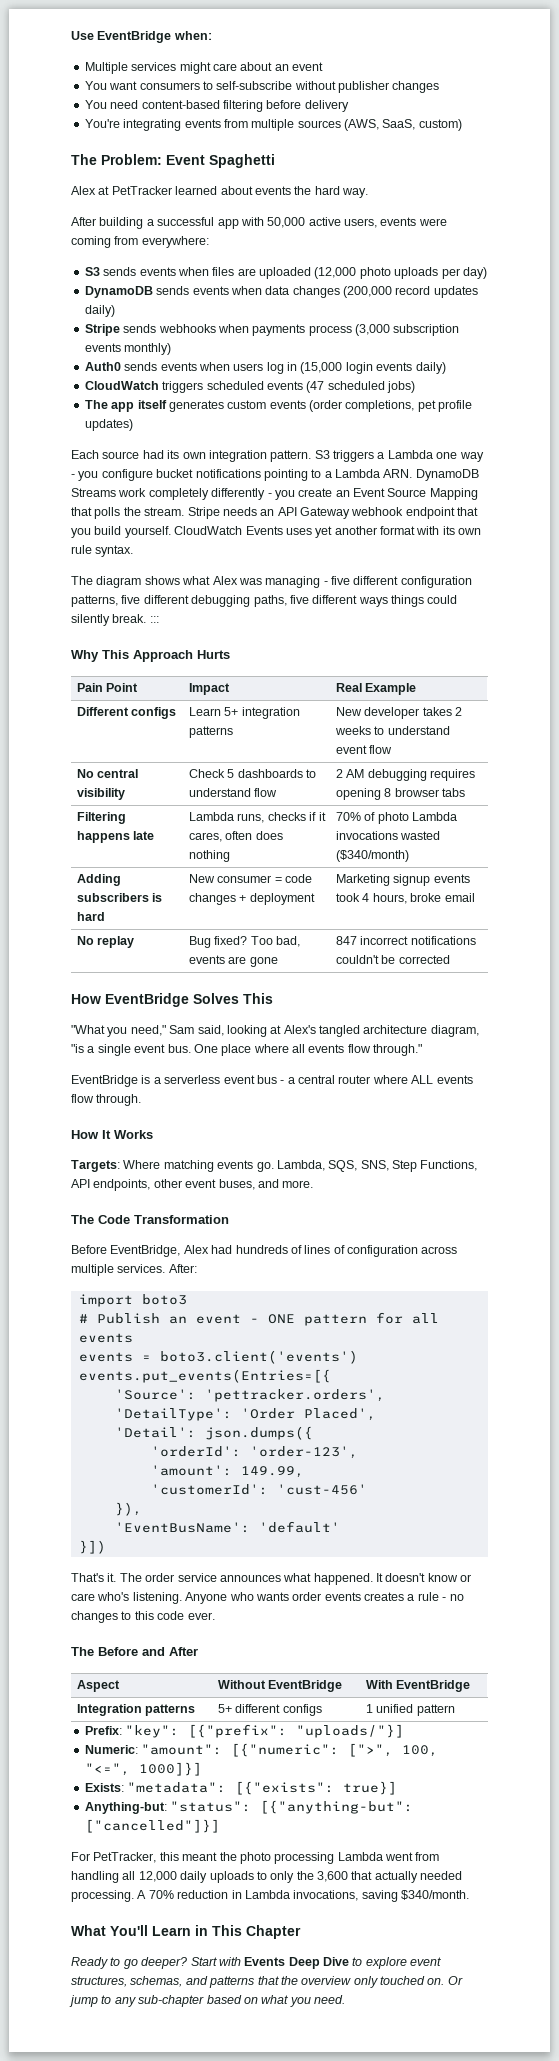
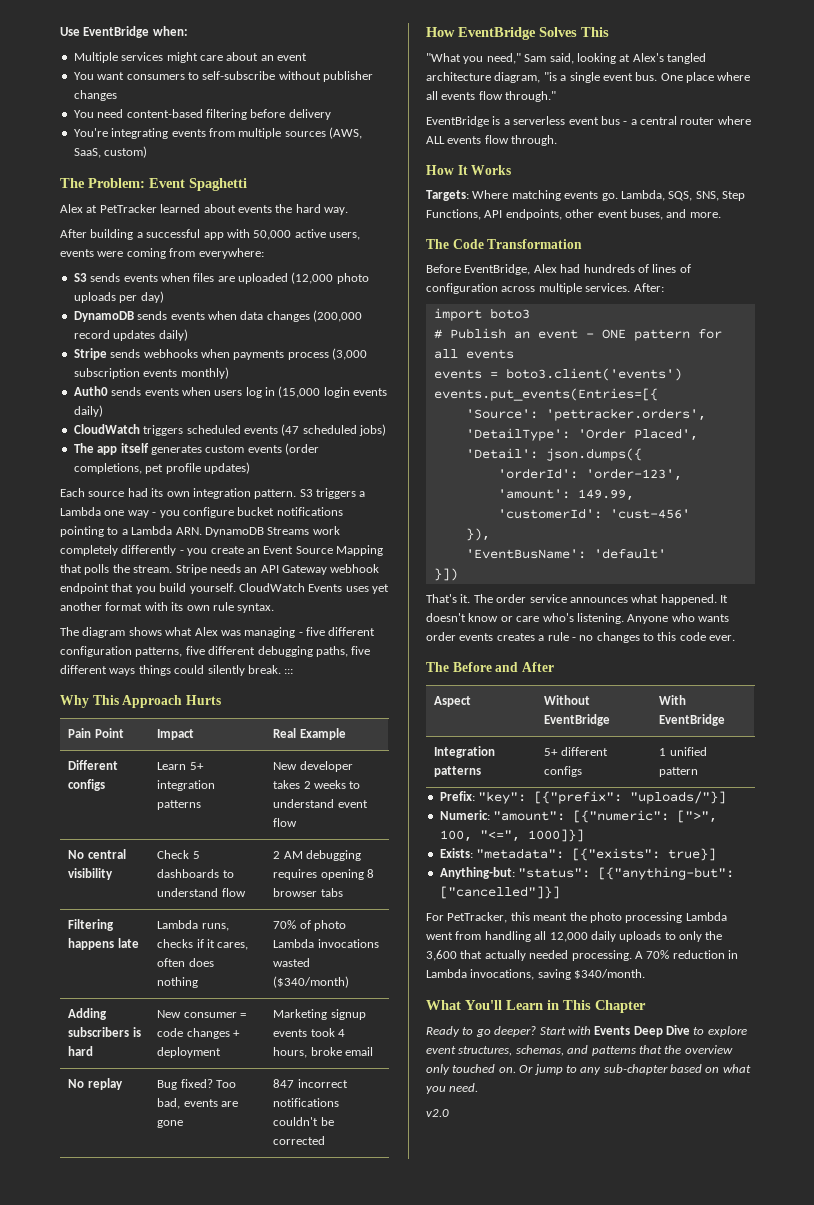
+ v2.0

